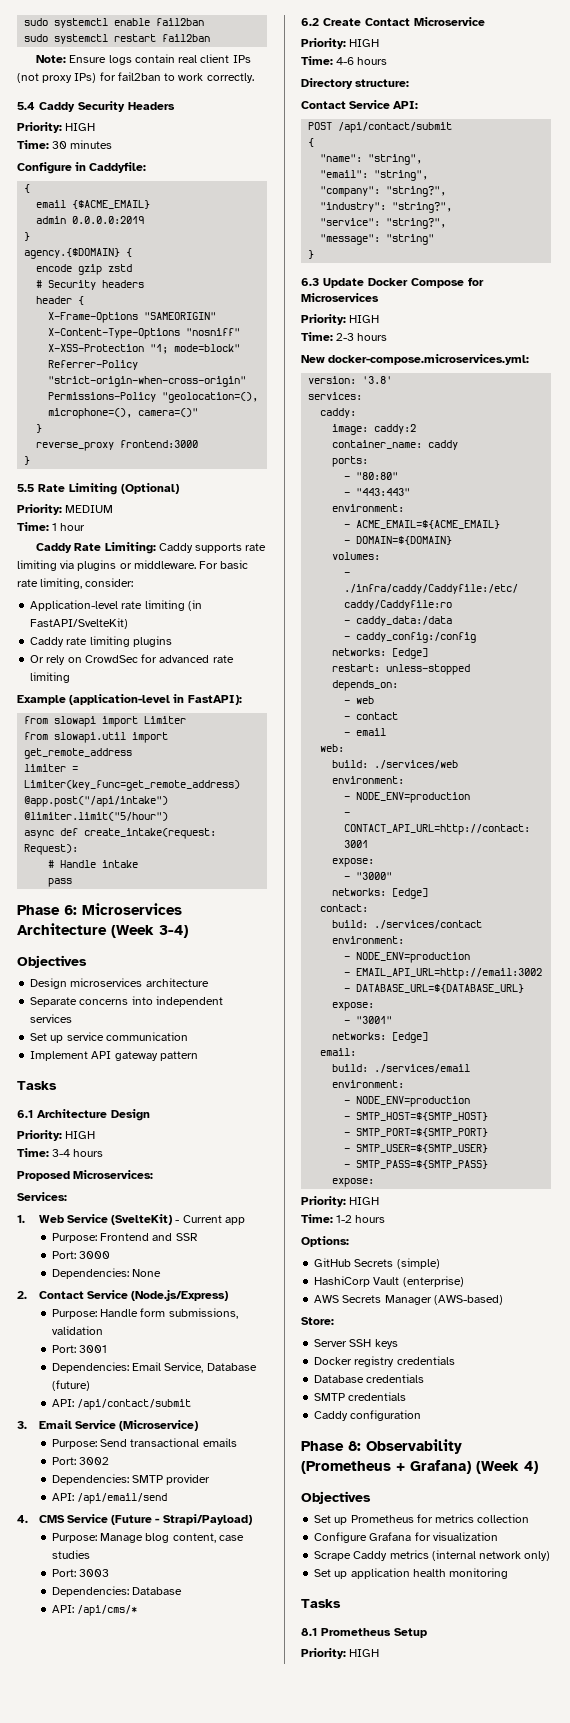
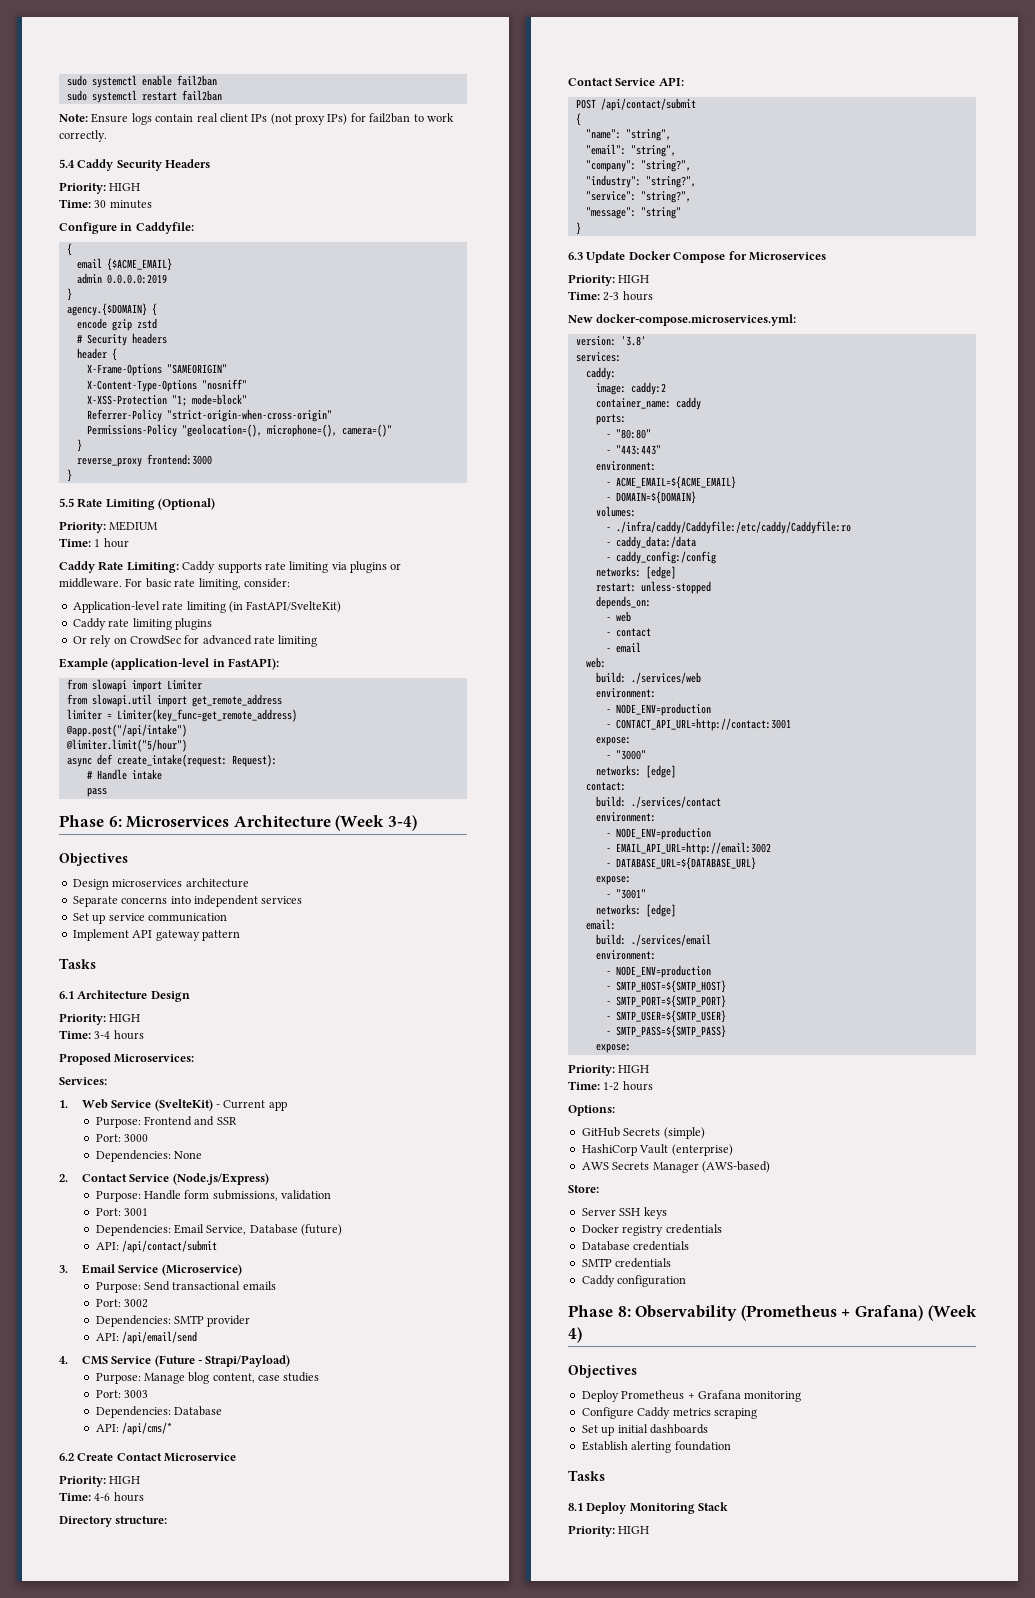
- Set up Prometheus for metrics collection
- Configure Grafana for visualization
- Scrape Caddy metrics (internal network only)
- Set up application health monitoring
+ Deploy Prometheus + Grafana monitoring
+ Configure Caddy metrics scraping
+ Set up initial dashboards
+ Establish alerting foundation
- 8.1 Prometheus Setup
+ 8.1 Deploy Monitoring Stack

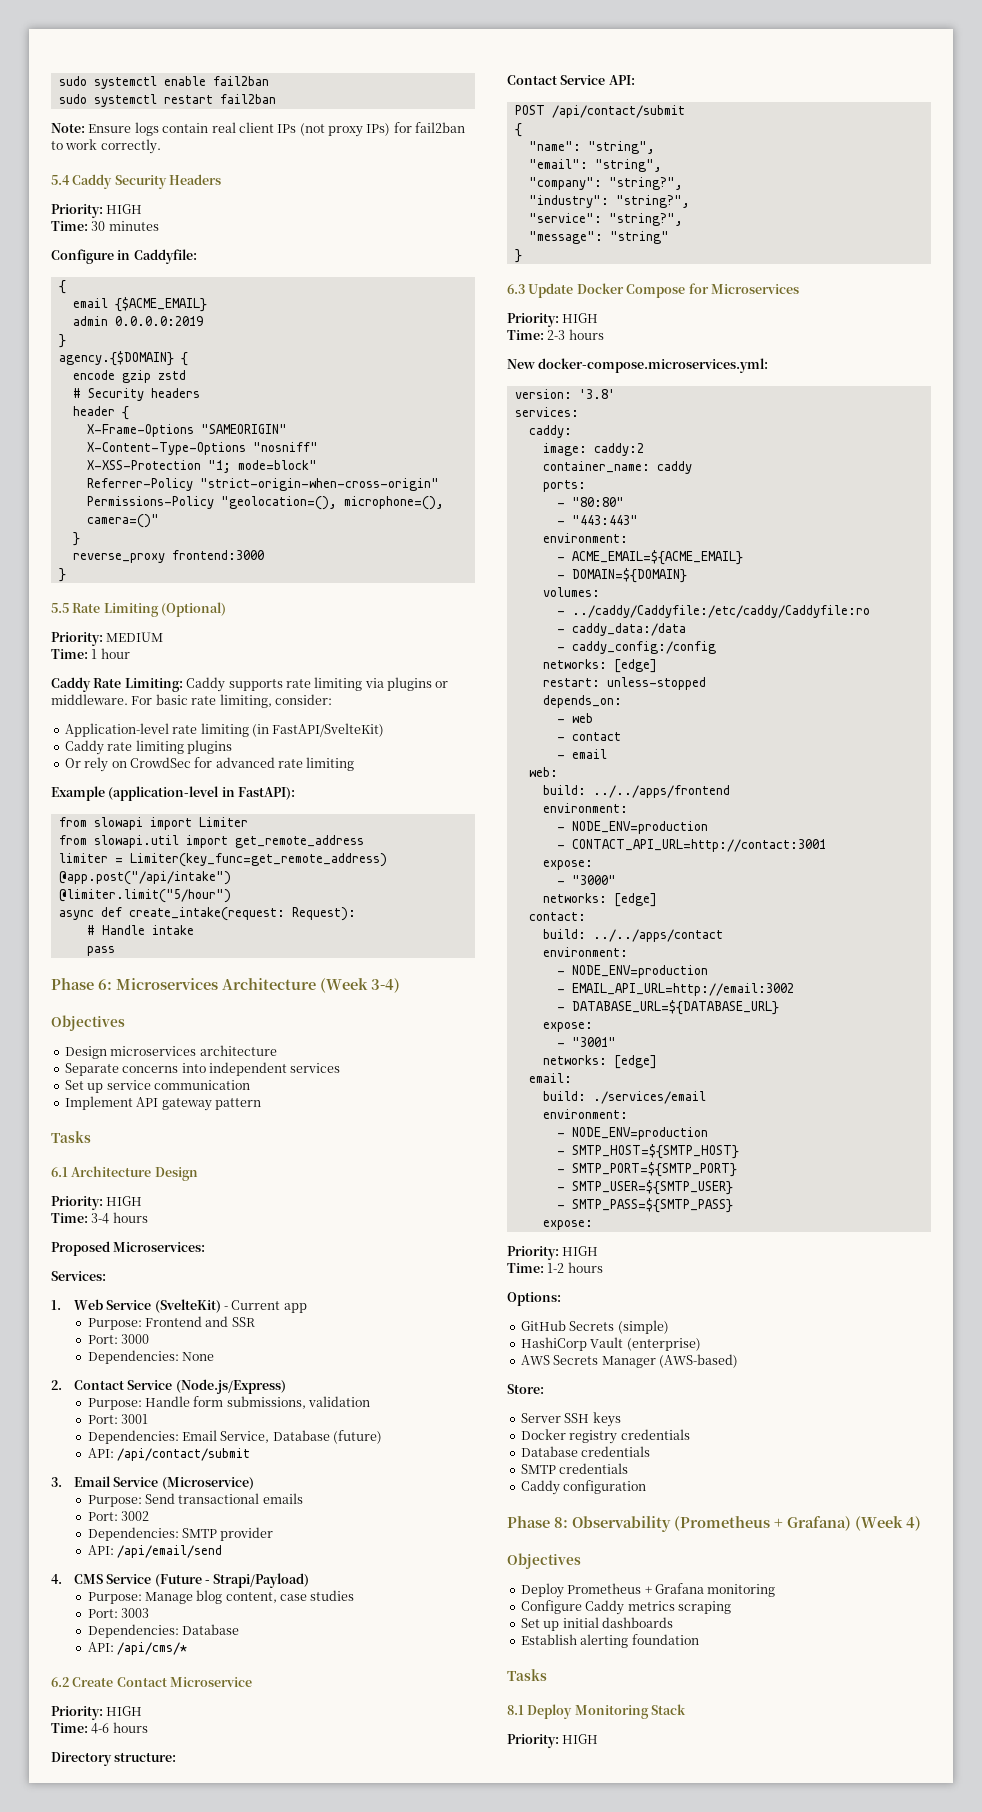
- - ./infra/caddy/Caddyfile:/etc/caddy/Caddyfile:ro
+ - ../caddy/Caddyfile:/etc/caddy/Caddyfile:ro
- build: ./services/web
+ build: ../../apps/frontend
- build: ./services/contact
+ build: ../../apps/contact

